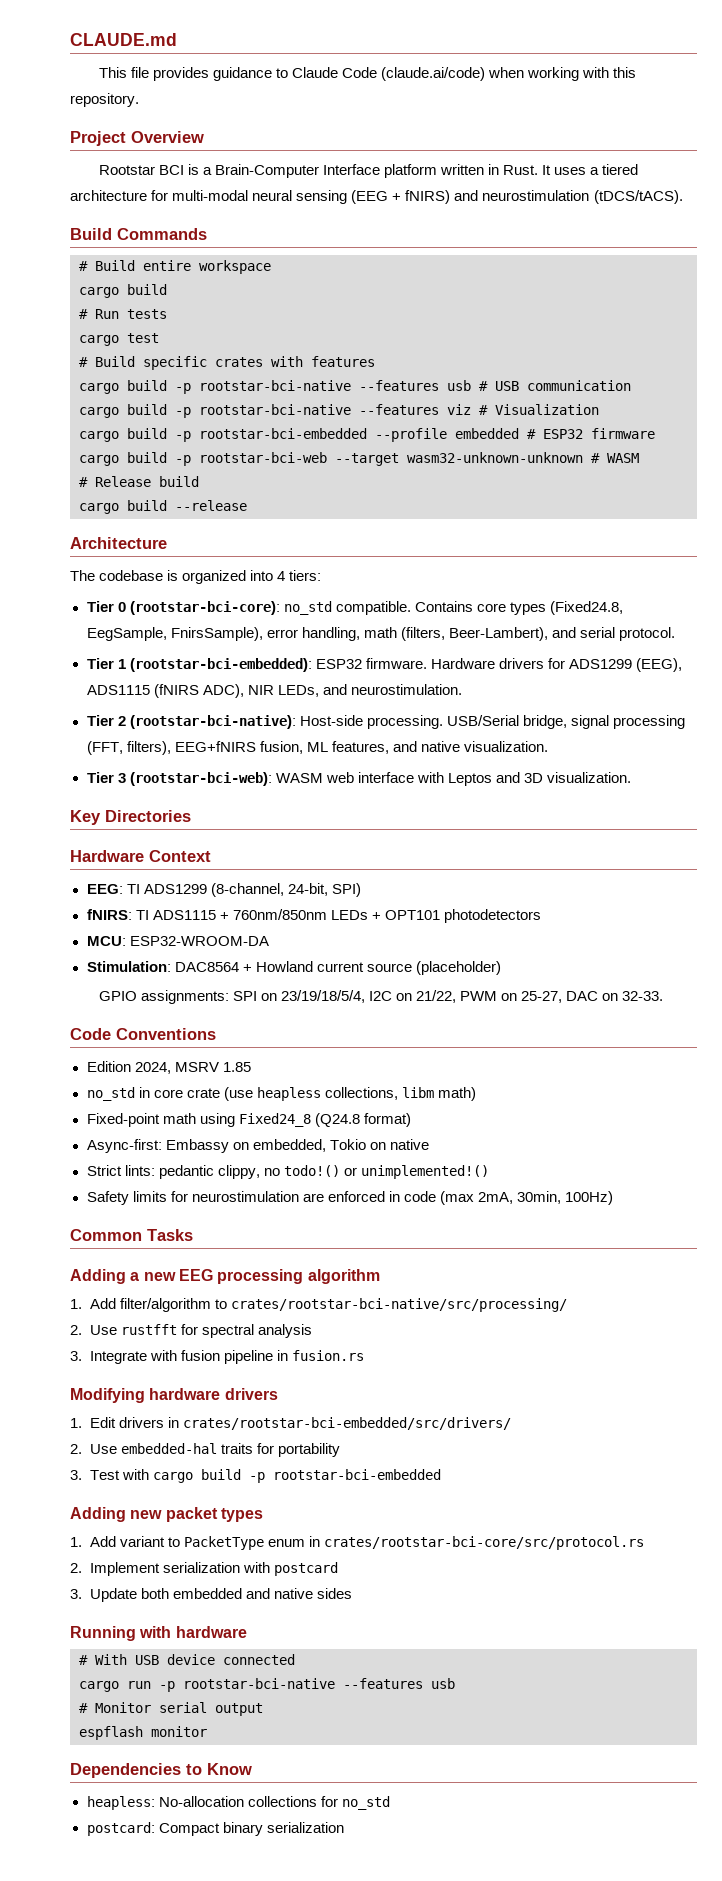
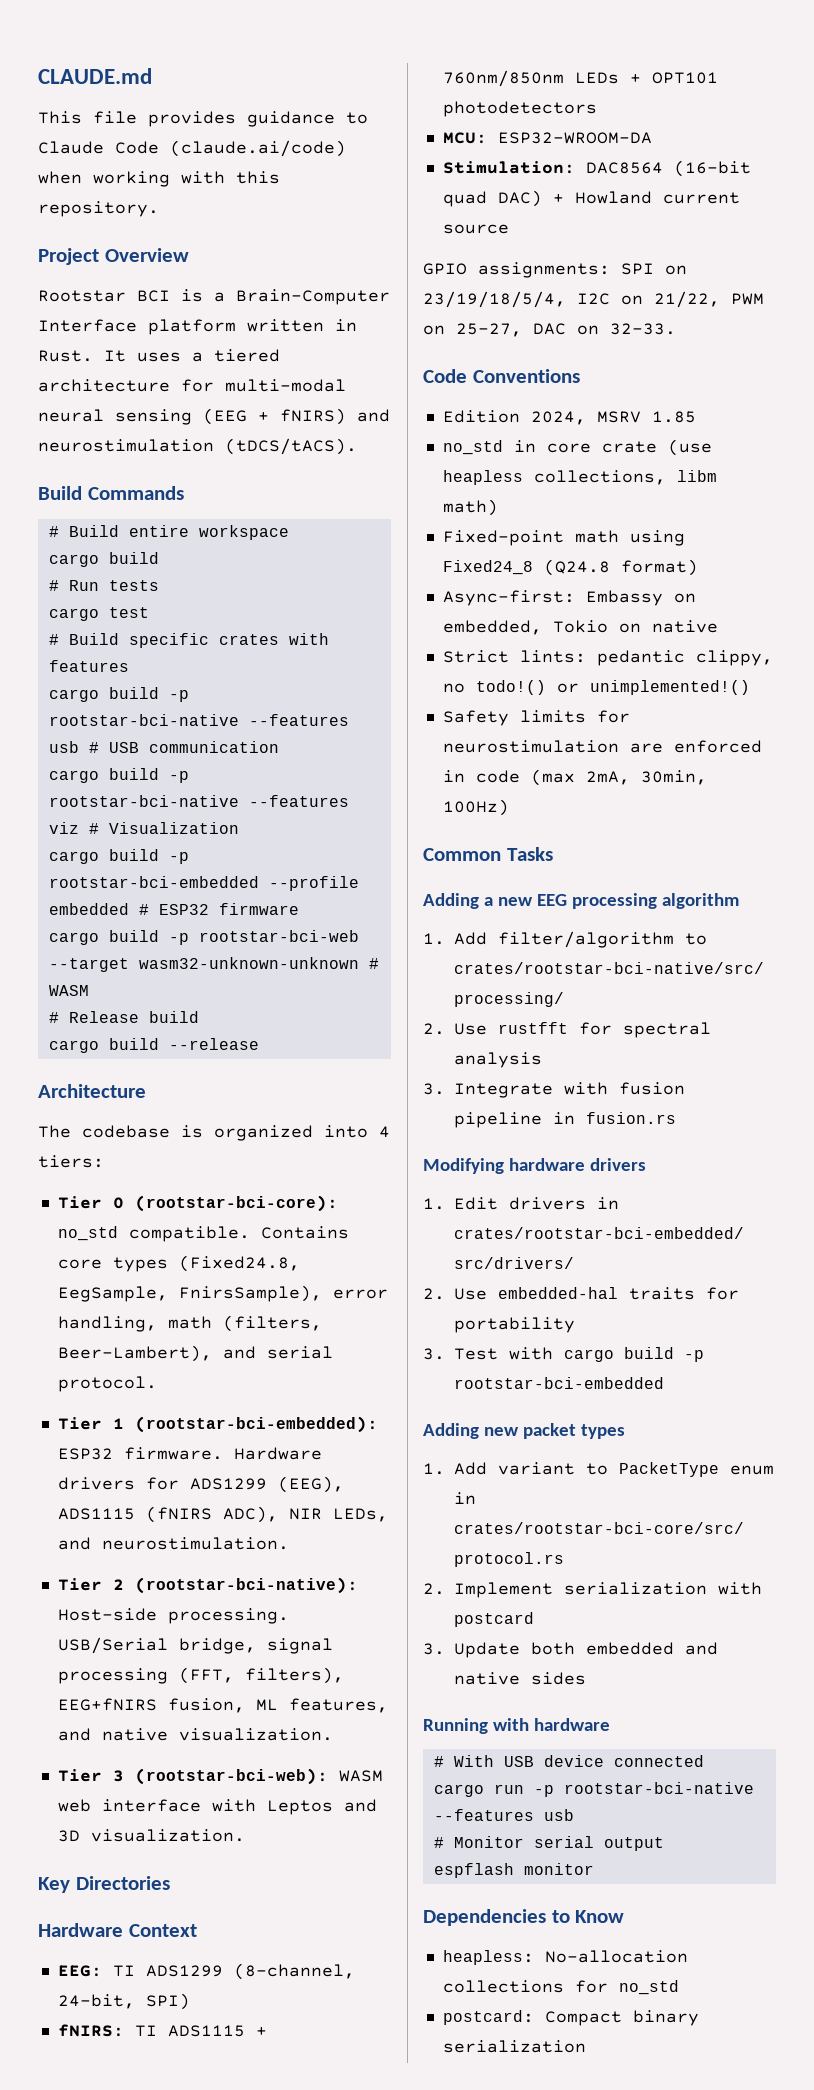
- Stimulation: DAC8564 + Howland current source (placeholder)
+ Stimulation: DAC8564 (16-bit quad DAC) + Howland current source

